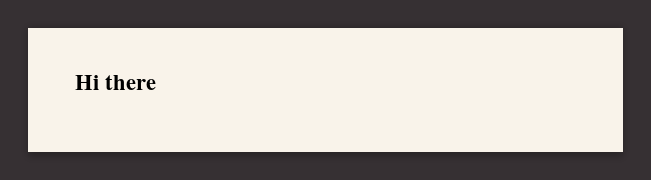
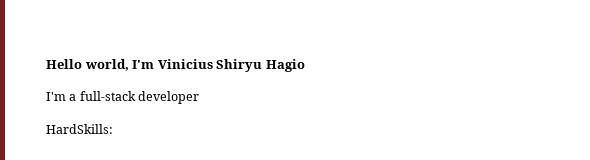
- Hi there
+ Hello world, I'm Vinicius Shiryu Hagio
+ I'm a full-stack developer
+ HardSkills:

